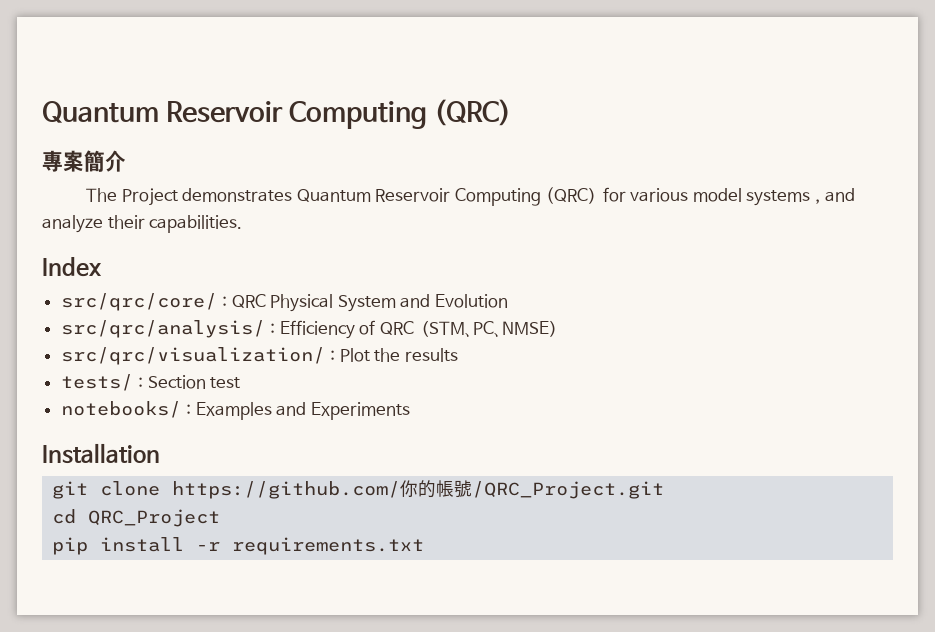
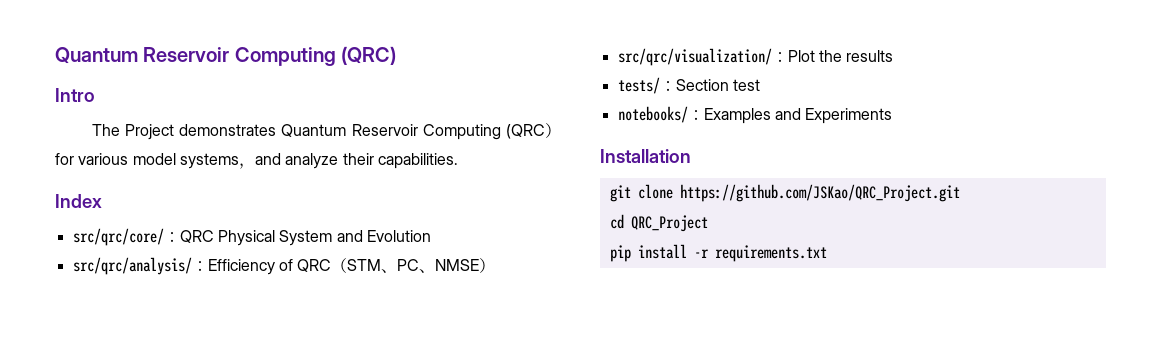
- 專案簡介
+ Intro
- git clone https://github.com/你的帳號/QRC_Project.git
+ git clone https://github.com/JSKao/QRC_Project.git

